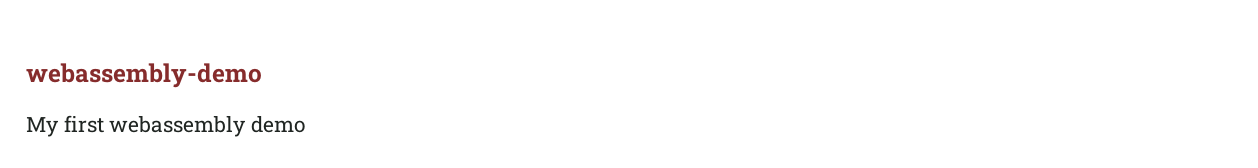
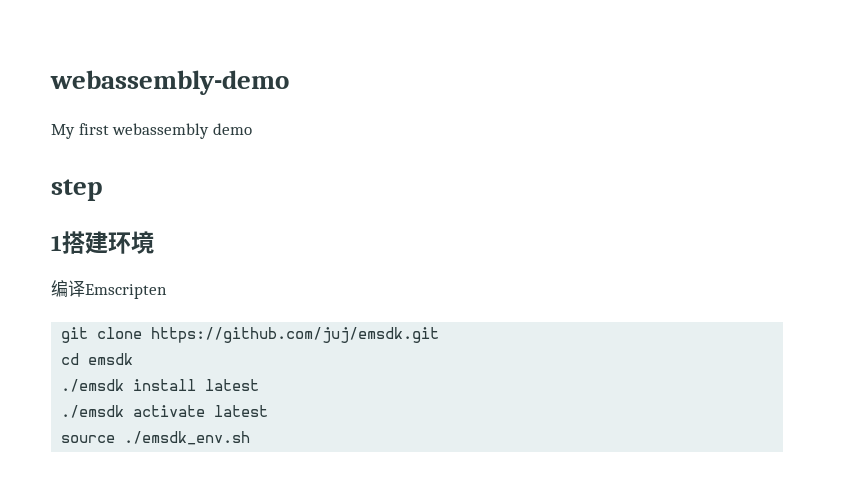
+ step
+ 1搭建环境
+ 编译Emscripten
+ git clone https://github.com/juj/emsdk.git
+ cd emsdk
+ ./emsdk install latest
+ ./emsdk activate latest
+ source ./emsdk_env.sh

